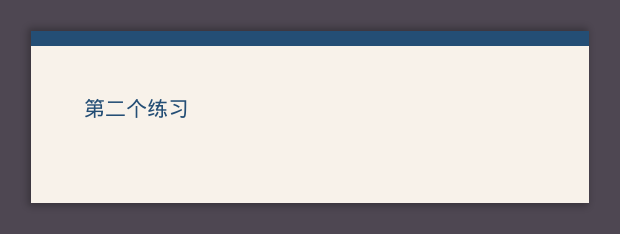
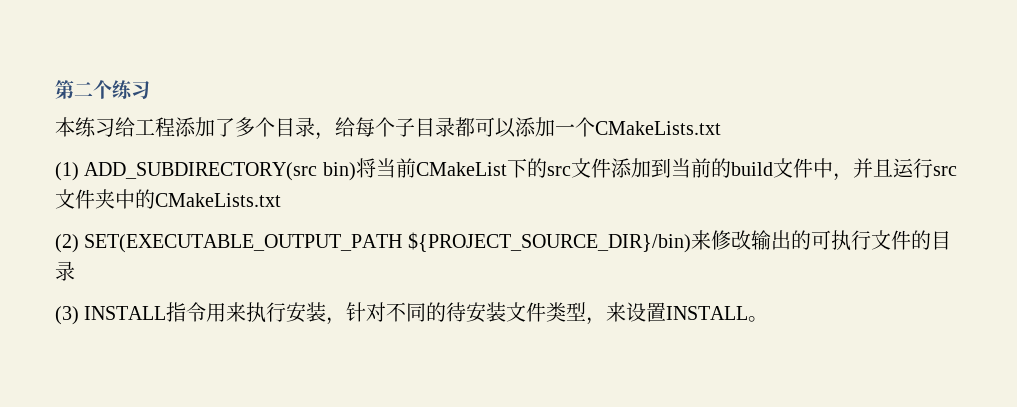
+ 本练习给工程添加了多个目录，给每个子目录都可以添加一个CMakeLists.txt
+ (1) ADD_SUBDIRECTORY(src bin)将当前CMakeList下的src文件添加到当前的build文件中，并且运行src文件夹中的CMakeLists.txt
+ (2) SET(EXECUTABLE_OUTPUT_PATH ${PROJECT_SOURCE_DIR}/bin)来修改输出的可执行文件的目录
+ (3) INSTALL指令用来执行安装，针对不同的待安装文件类型，来设置INSTALL。

